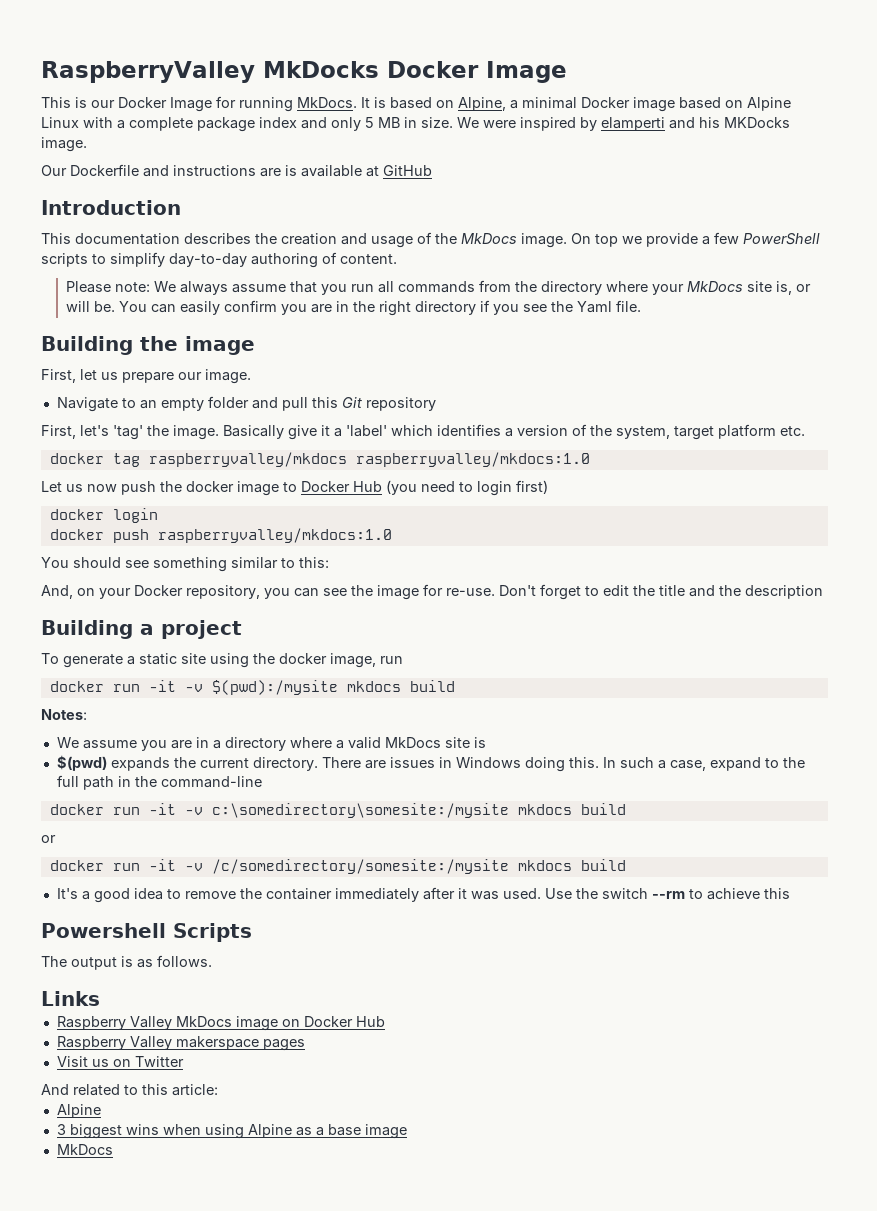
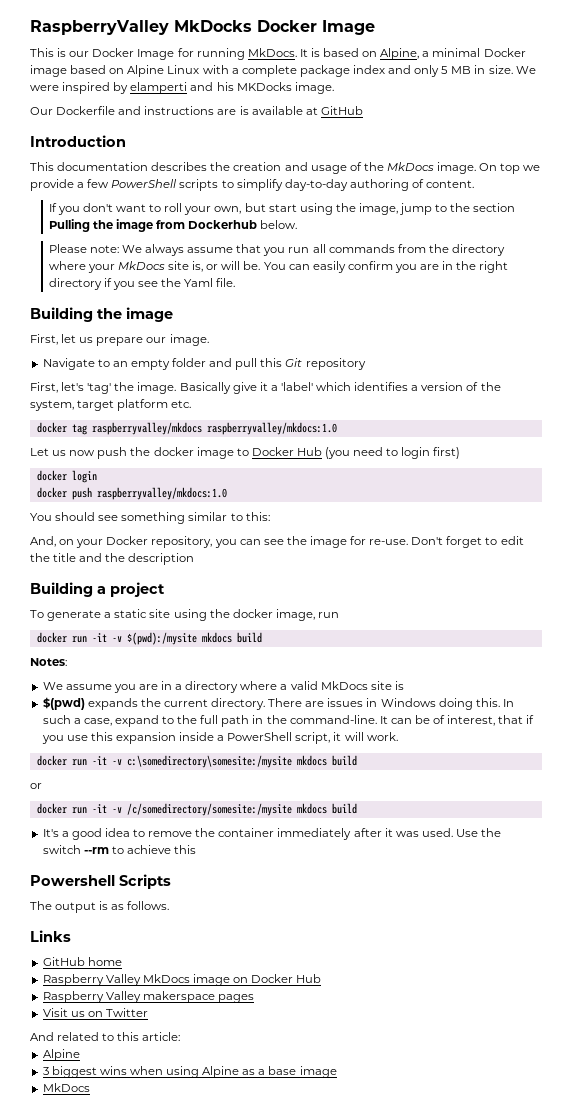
+ If you don't want to roll your own, but start using the image, jump to the section Pulling the image from Dockerhub below.
- In such a case, expand to the full path in the command-line
+ In such a case, expand to the full path in the command-line. It can be of interest, that if you use this expansion inside a PowerShell script, it will work.
+ GitHub home

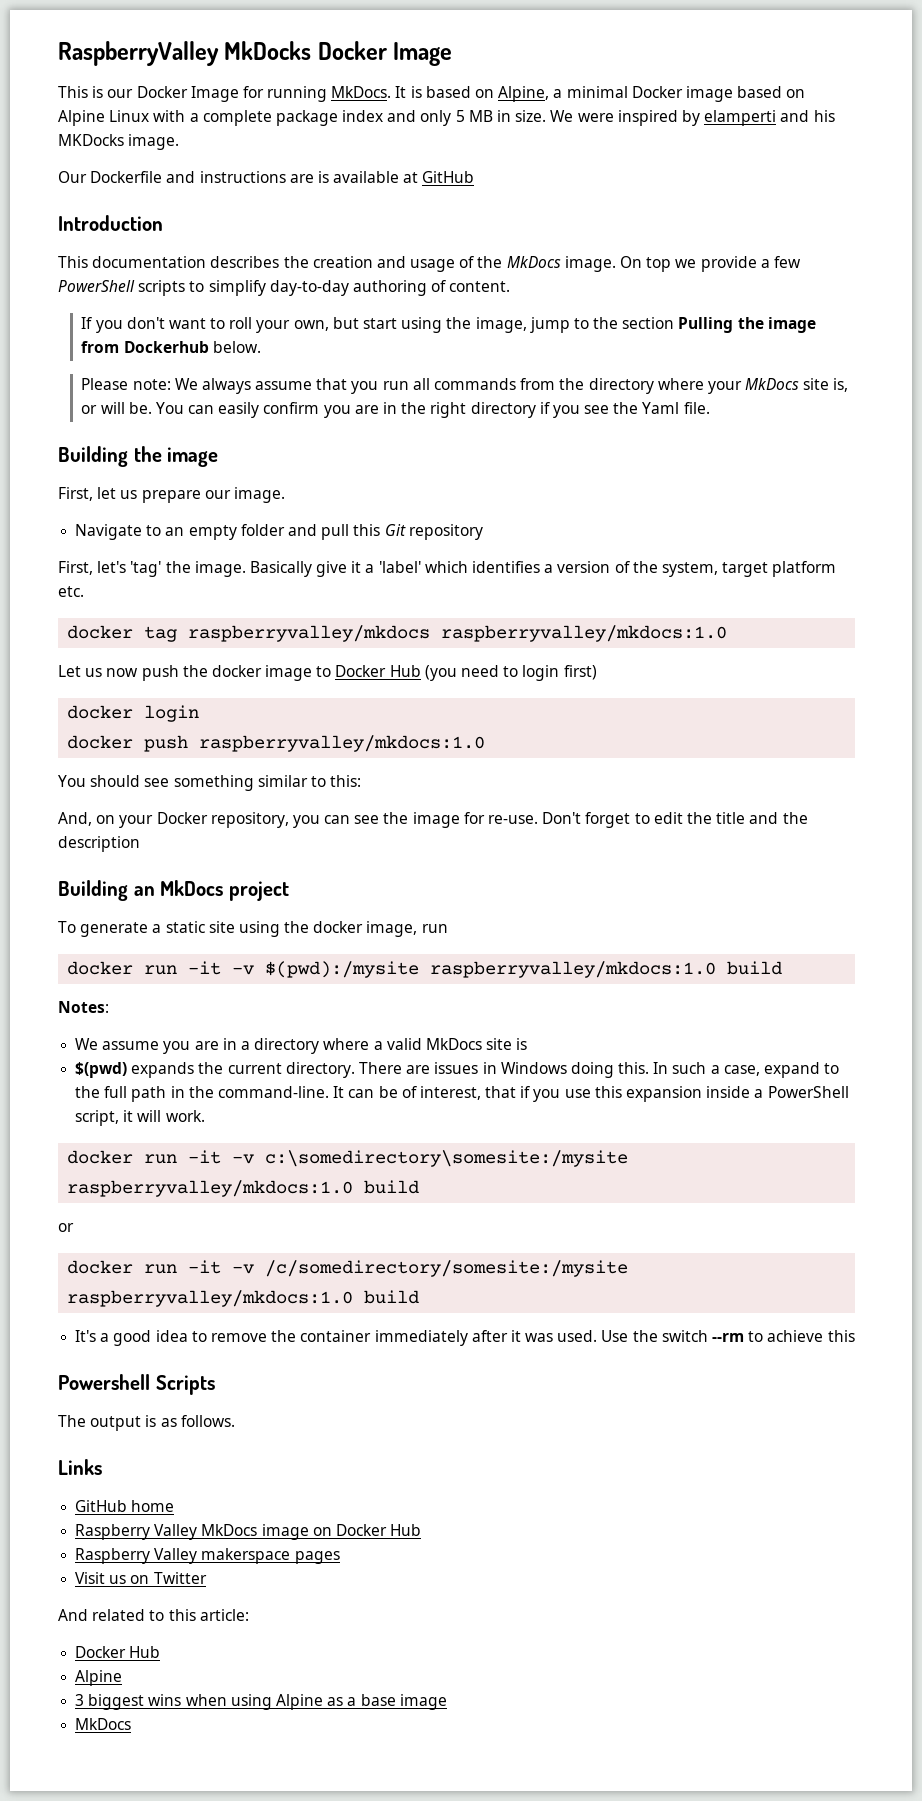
- Building a project
+ Building an MkDocs project
- docker run -it -v $(pwd):/mysite mkdocs build
+ docker run -it -v $(pwd):/mysite raspberryvalley/mkdocs:1.0 build
- docker run -it -v c:\somedirectory\somesite:/mysite mkdocs build
+ docker run -it -v c:\somedirectory\somesite:/mysite raspberryvalley/mkdocs:1.0 build
- docker run -it -v /c/somedirectory/somesite:/mysite mkdocs build
+ docker run -it -v /c/somedirectory/somesite:/mysite raspberryvalley/mkdocs:1.0 build
  And related to this article:
+ Docker Hub

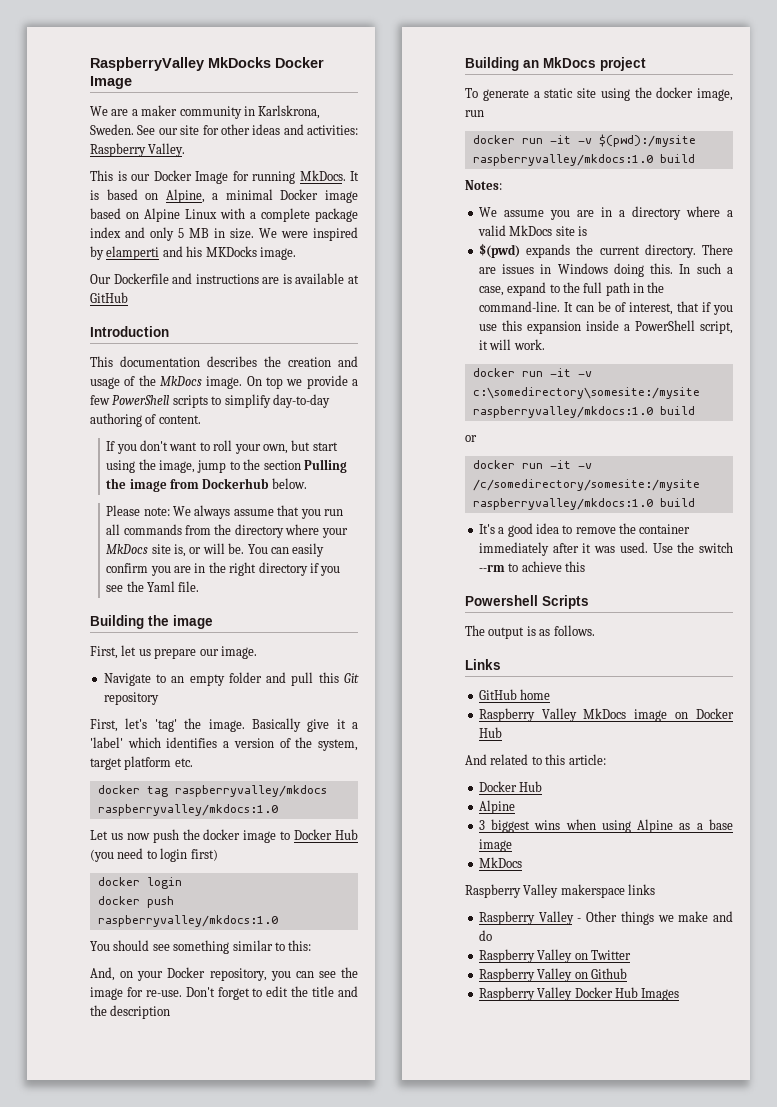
+ We are a maker community in Karlskrona, Sweden. See our site for other ideas and activities: Raspberry Valley.
- Raspberry Valley makerspace pages
- Visit us on Twitter
+ Raspberry Valley makerspace links
+ Raspberry Valley - Other things we make and do
+ Raspberry Valley on Twitter
+ Raspberry Valley on Github
+ Raspberry Valley Docker Hub Images

